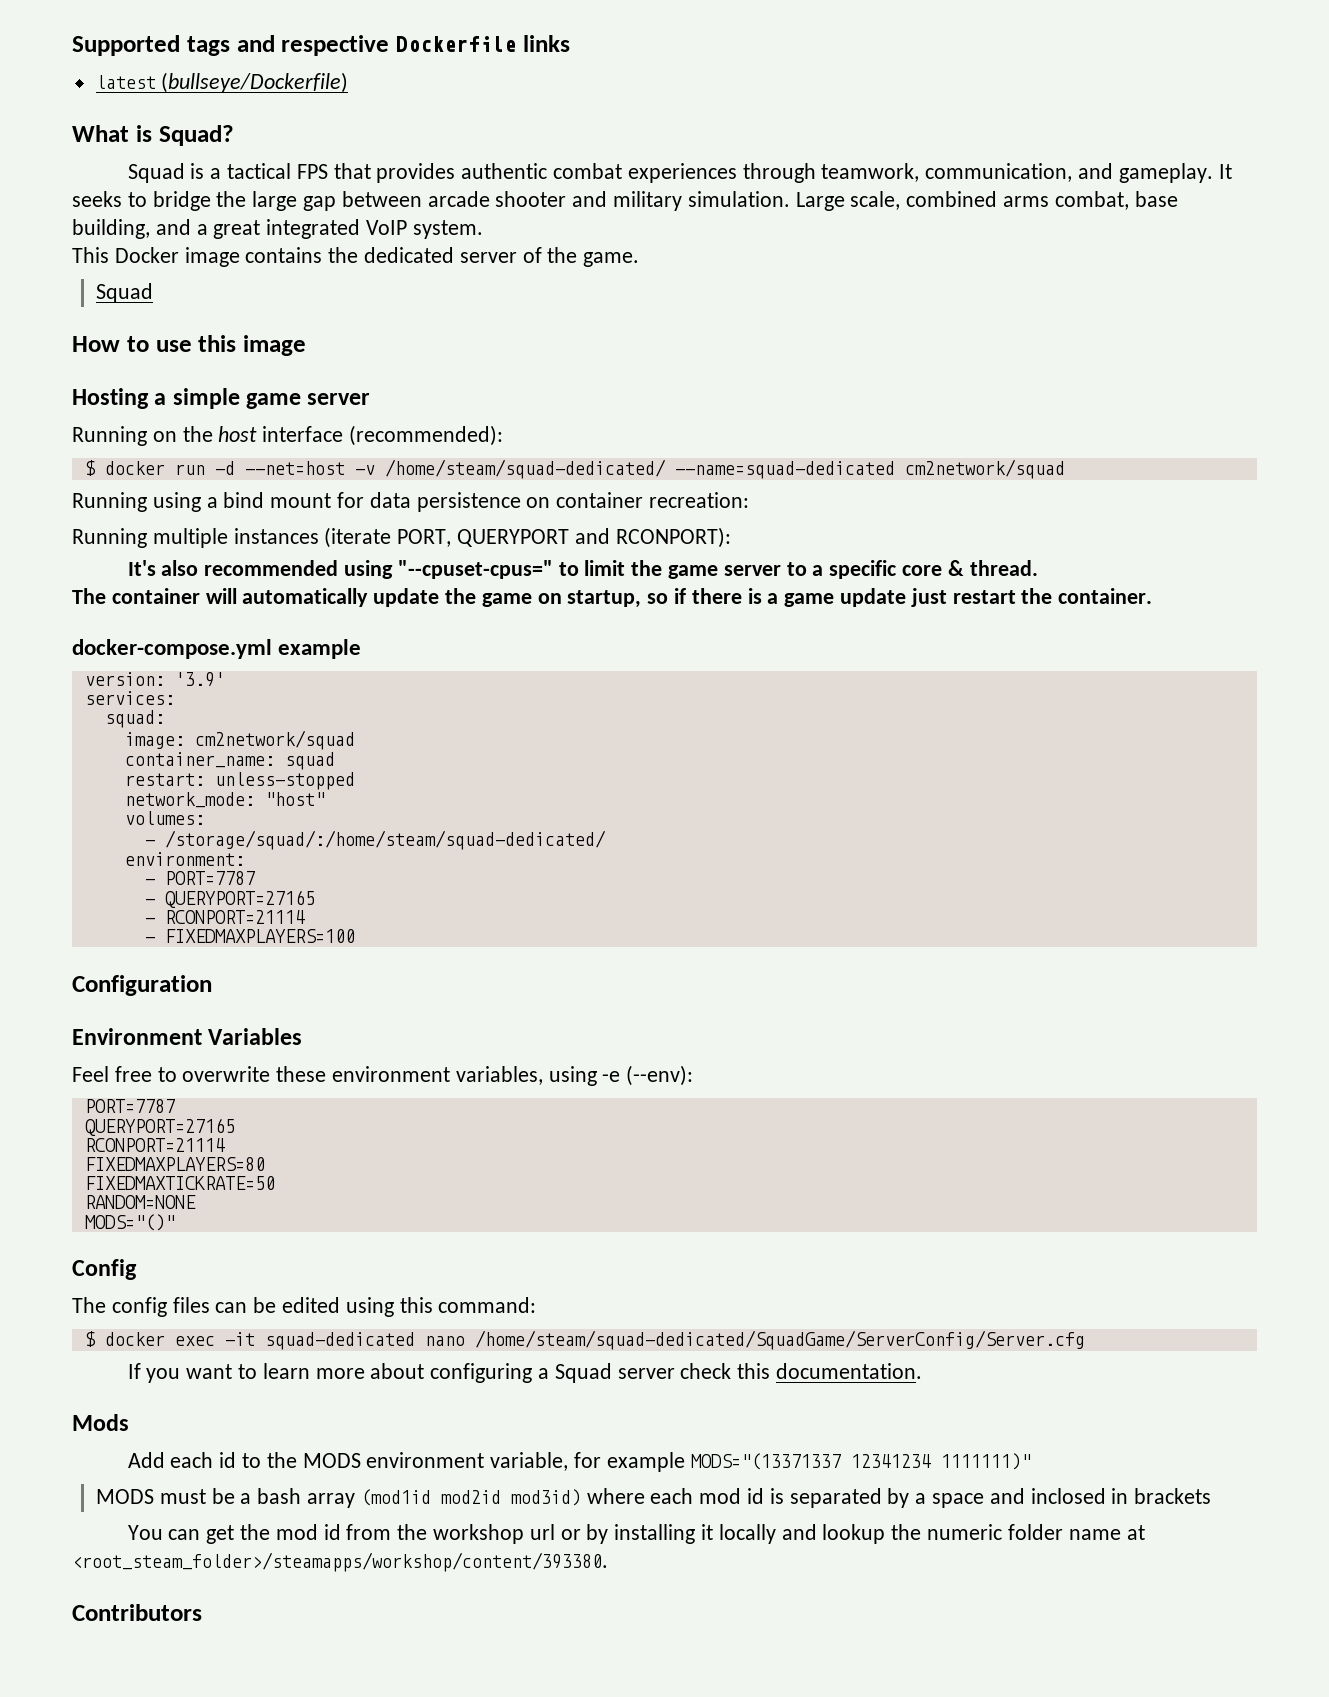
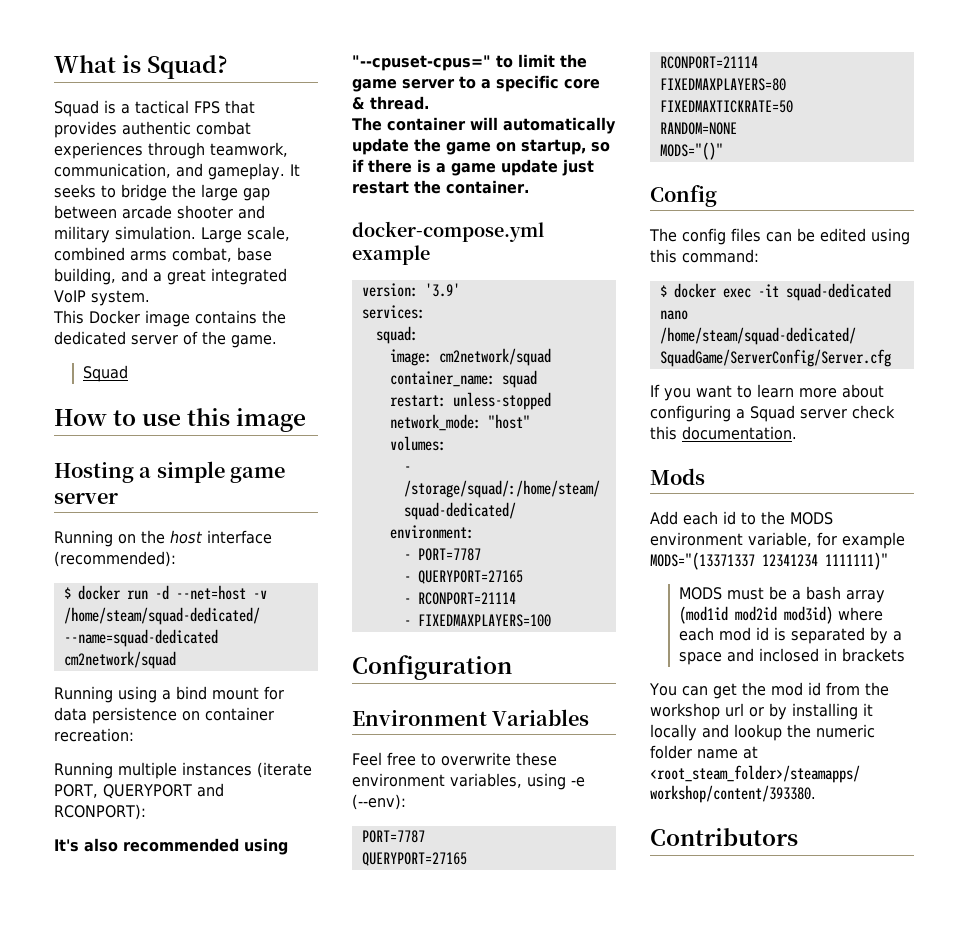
- Supported tags and respective Dockerfile links
- latest (bullseye/Dockerfile)

